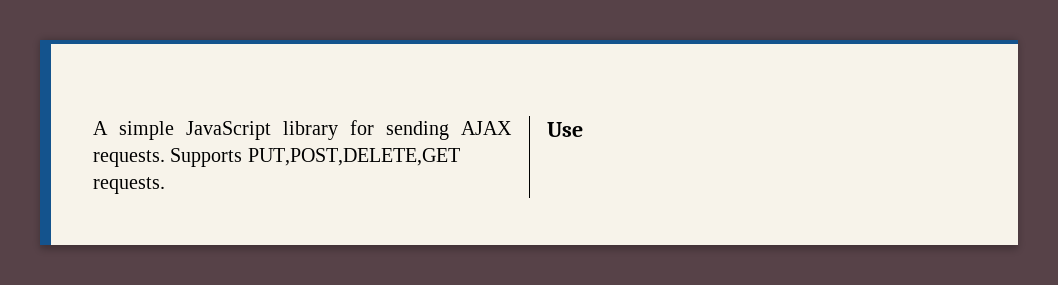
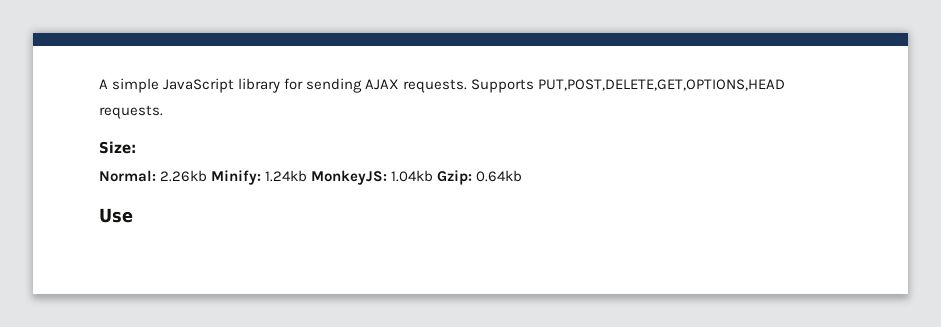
- Supports PUT,POST,DELETE,GET requests.
+ Supports PUT,POST,DELETE,GET,OPTIONS,HEAD requests.
+ Size:
+ Normal: 2.26kb Minify: 1.24kb MonkeyJS: 1.04kb Gzip: 0.64kb

